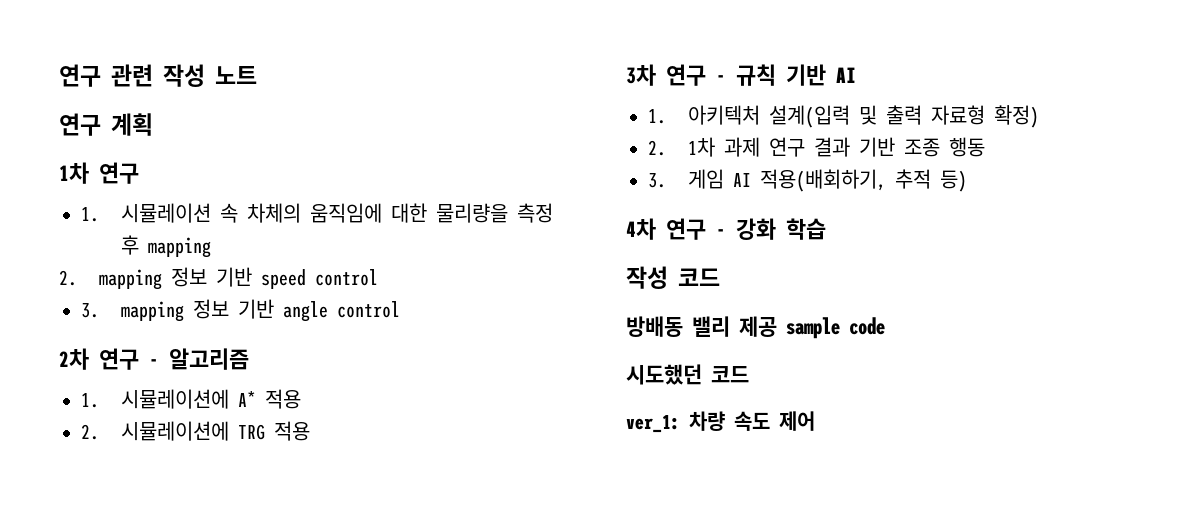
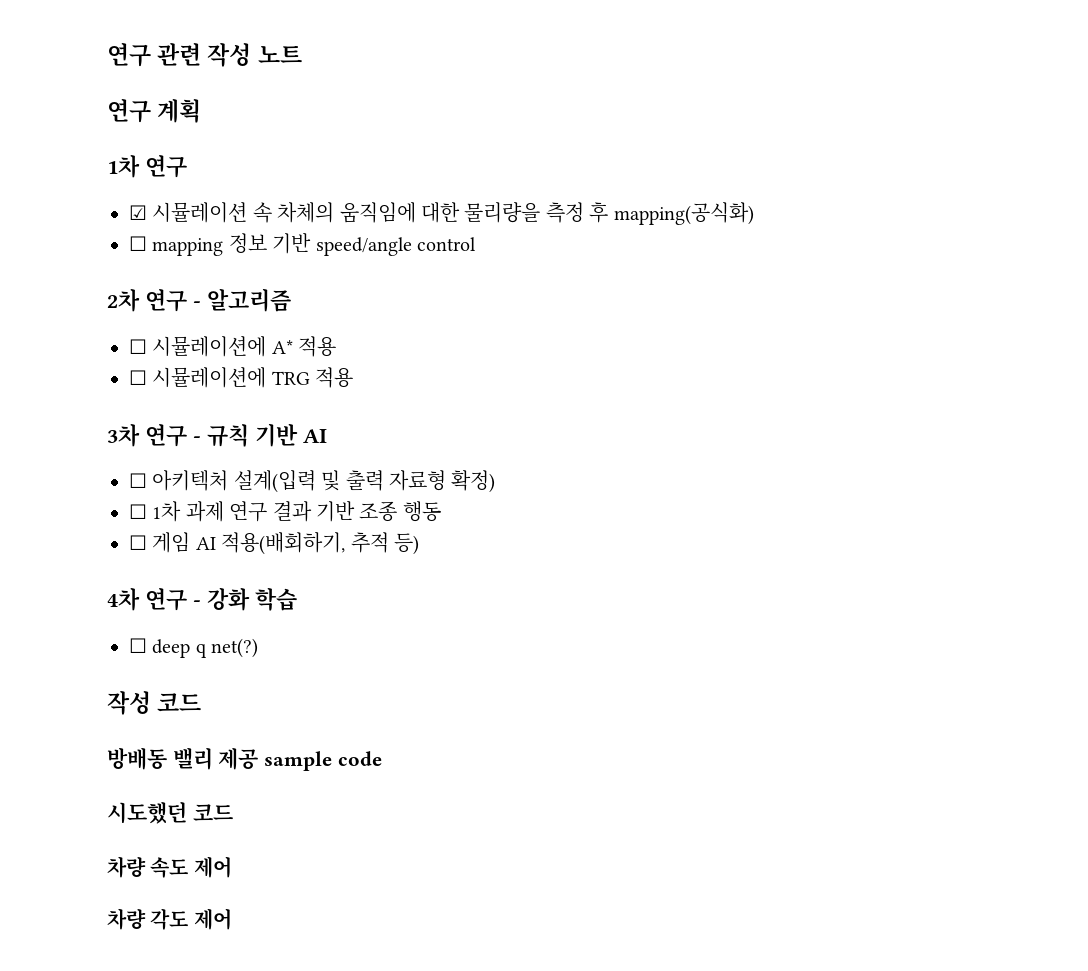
- 1. 시뮬레이션 속 차체의 움직임에 대한 물리량을 측정 후 mapping
- 2. mapping 정보 기반 speed control
- 3. mapping 정보 기반 angle control
+ ☑ 시뮬레이션 속 차체의 움직임에 대한 물리량을 측정 후 mapping(공식화)
+ ☐ mapping 정보 기반 speed/angle control
- 1. 시뮬레이션에 A* 적용
+ ☐ 시뮬레이션에 A* 적용
- 2. 시뮬레이션에 TRG 적용
+ ☐ 시뮬레이션에 TRG 적용
- 1. 아키텍처 설계(입력 및 출력 자료형 확정)
+ ☐ 아키텍처 설계(입력 및 출력 자료형 확정)
- 2. 1차 과제 연구 결과 기반 조종 행동
+ ☐ 1차 과제 연구 결과 기반 조종 행동
- 3. 게임 AI 적용(배회하기, 추적 등)
+ ☐ 게임 AI 적용(배회하기, 추적 등)
+ ☐ deep q net(?)
- ver_1: 차량 속도 제어
+ 차량 속도 제어
+ 차량 각도 제어

